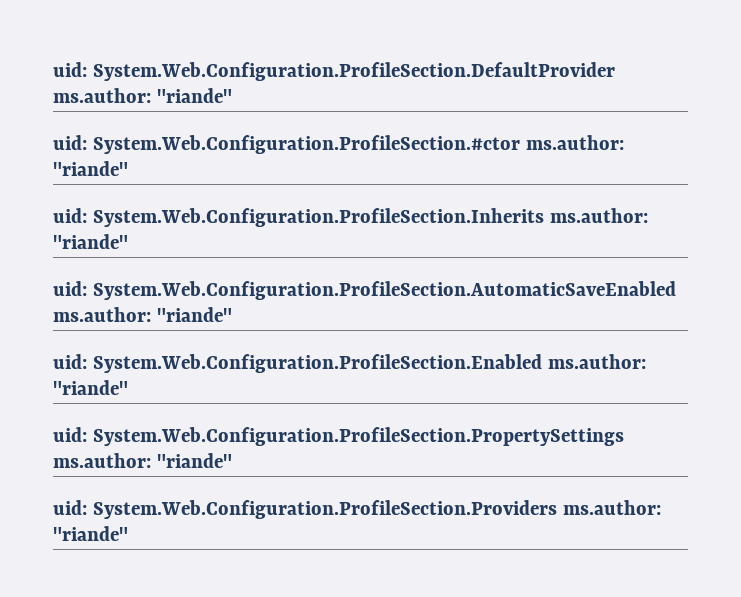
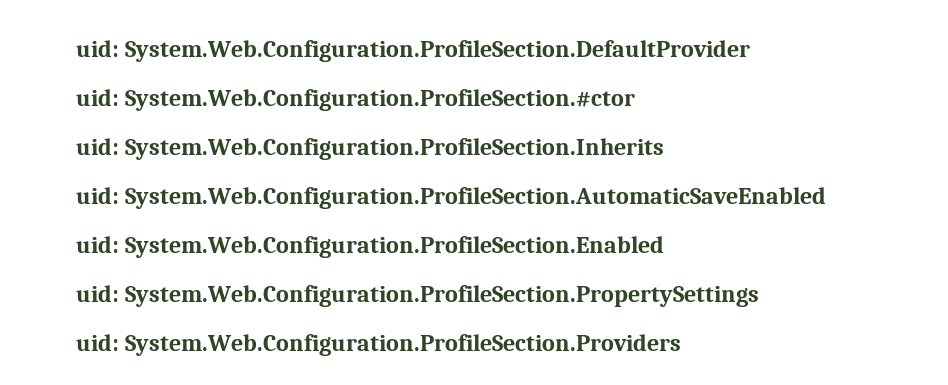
- uid: System.Web.Configuration.ProfileSection.DefaultProvider ms.author: "riande"
+ uid: System.Web.Configuration.ProfileSection.DefaultProvider
- uid: System.Web.Configuration.ProfileSection.#ctor ms.author: "riande"
+ uid: System.Web.Configuration.ProfileSection.#ctor
- uid: System.Web.Configuration.ProfileSection.Inherits ms.author: "riande"
+ uid: System.Web.Configuration.ProfileSection.Inherits
- uid: System.Web.Configuration.ProfileSection.AutomaticSaveEnabled ms.author: "riande"
+ uid: System.Web.Configuration.ProfileSection.AutomaticSaveEnabled
- uid: System.Web.Configuration.ProfileSection.Enabled ms.author: "riande"
+ uid: System.Web.Configuration.ProfileSection.Enabled
- uid: System.Web.Configuration.ProfileSection.PropertySettings ms.author: "riande"
+ uid: System.Web.Configuration.ProfileSection.PropertySettings
- uid: System.Web.Configuration.ProfileSection.Providers ms.author: "riande"
+ uid: System.Web.Configuration.ProfileSection.Providers

